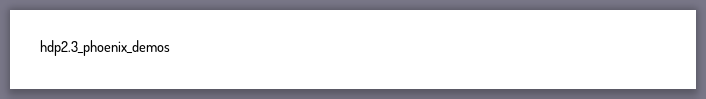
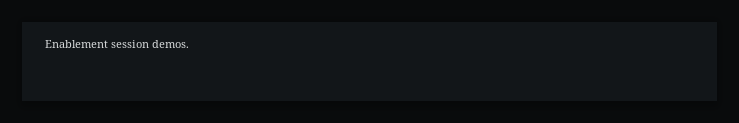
- hdp2.3_phoenix_demos
+ Enablement session demos.

